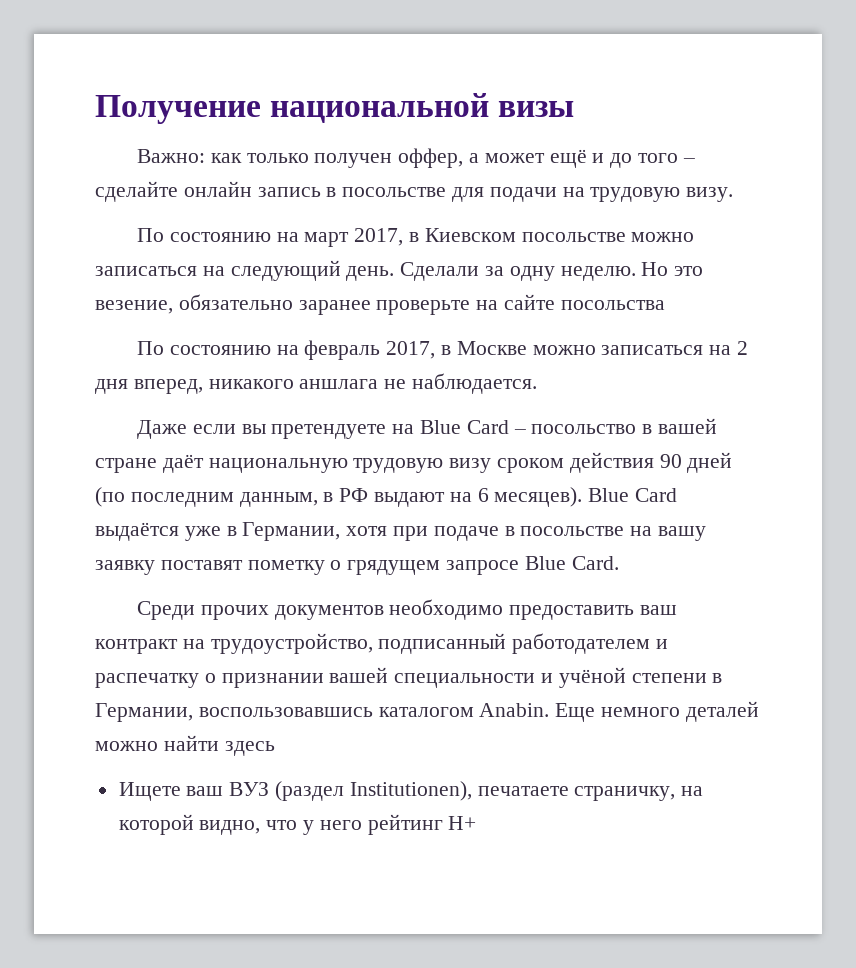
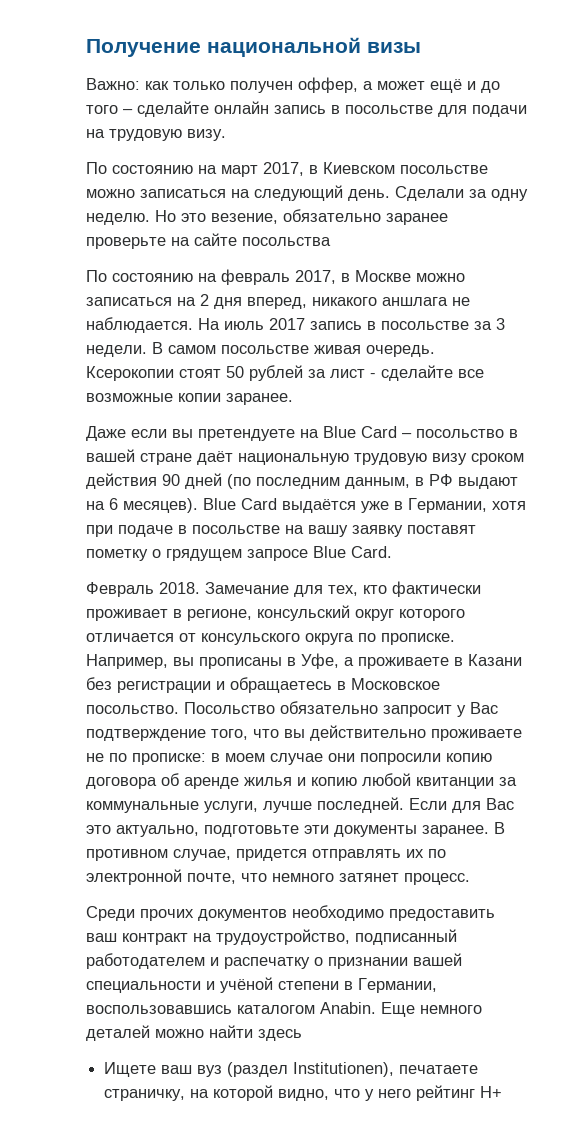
+ На июль 2017 запись в посольстве за 3 недели. В самом посольстве живая очередь. Ксерокопии стоят 50 рублей за лист - сделайте все возможные копии заранее.
+ Февраль 2018. Замечание для тех, кто фактически проживает в регионе, консульский округ которого отличается от консульского округа по прописке. Например, вы прописаны в Уфе, а проживаете в Казани без регистрации и обращаетесь в Московское посольство. Посольство обязательно запросит у Вас подтверждение того, что вы действительно проживаете не по прописке: в моем случае они попросили копию договора об аренде жилья и копию любой квитанции за коммунальные услуги, лучше последней. Если для Вас это актуально, подготовьте эти документы заранее. В противном случае, придется отправлять их по электронной почте, что немного затянет процесс.
- Ищете ваш ВУЗ (раздел Institutionen), печатаете страничку, на которой видно, что у него рейтинг H+
+ Ищете ваш вуз (раздел Institutionen), печатаете страничку, на которой видно, что у него рейтинг H+

